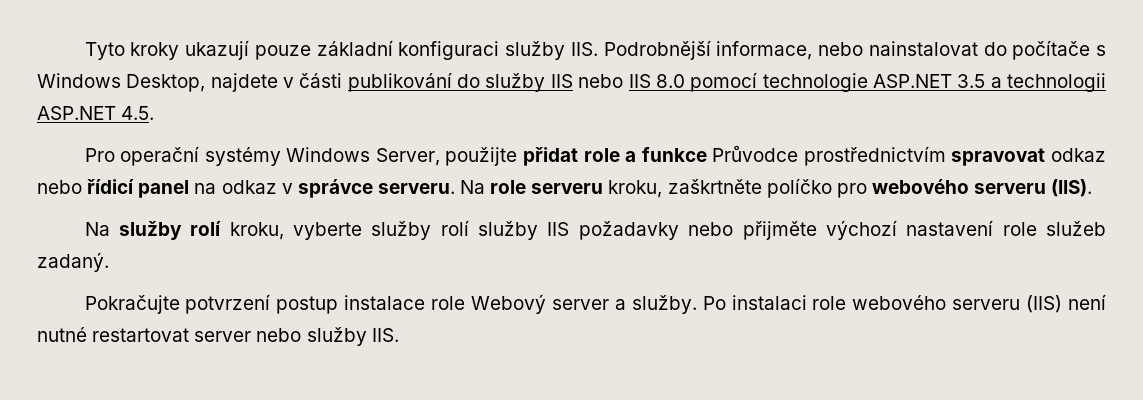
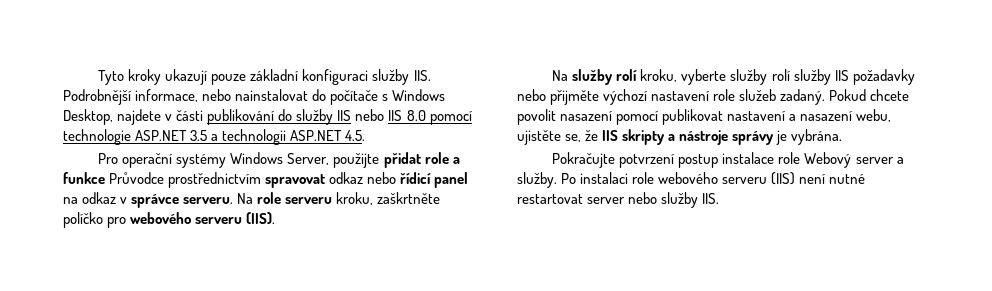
+ Pokud chcete povolit nasazení pomocí publikovat nastavení a nasazení webu, ujistěte se, že IIS skripty a nástroje správy je vybrána.

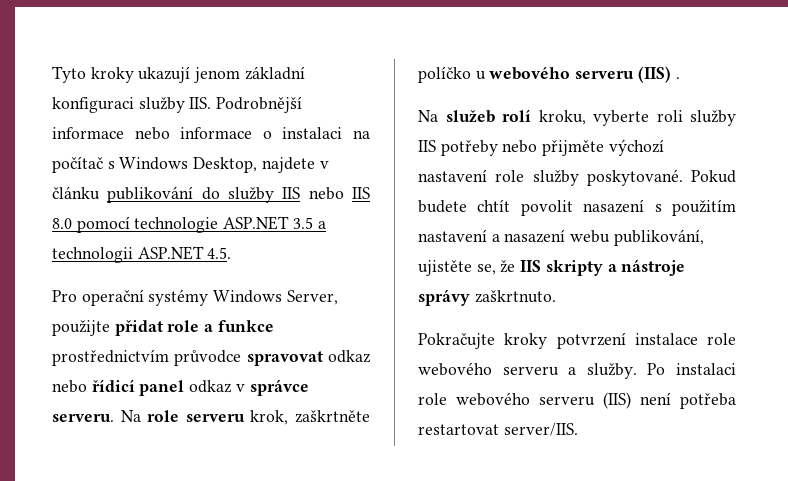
- Tyto kroky ukazují pouze základní konfiguraci služby IIS. Podrobnější informace, nebo nainstalovat do počítače s Windows Desktop, najdete v části publikování do služby IIS nebo IIS 8.0 pomocí technologie ASP.NET 3.5 a technologii ASP.NET 4.5.
+ Tyto kroky ukazují jenom základní konfiguraci služby IIS. Podrobnější informace nebo informace o instalaci na počítač s Windows Desktop, najdete v článku publikování do služby IIS nebo IIS 8.0 pomocí technologie ASP.NET 3.5 a technologii ASP.NET 4.5.
- Pro operační systémy Windows Server, použijte přidat role a funkce Průvodce prostřednictvím spravovat odkaz nebo řídicí panel na odkaz v správce serveru.
+ Pro operační systémy Windows Server, použijte přidat role a funkce prostřednictvím průvodce spravovat odkaz nebo řídicí panel odkaz v správce serveru.
- Na role serveru kroku, zaškrtněte políčko pro webového serveru (IIS).
- Na služby rolí kroku, vyberte služby rolí služby IIS požadavky nebo přijměte výchozí nastavení role služeb zadaný. Pokud chcete povolit nasazení pomocí publikovat nastavení a nasazení webu, ujistěte se, že IIS skripty a nástroje správy je vybrána.
+ Na role serveru krok, zaškrtněte políčko u webového serveru (IIS) .
+ Na služeb rolí kroku, vyberte roli služby IIS potřeby nebo přijměte výchozí nastavení role služby poskytované. Pokud budete chtít povolit nasazení s použitím nastavení a nasazení webu publikování, ujistěte se, že IIS skripty a nástroje správy zaškrtnuto.
- Pokračujte potvrzení postup instalace role Webový server a služby.
+ Pokračujte kroky potvrzení instalace role webového serveru a služby.
- Po instalaci role webového serveru (IIS) není nutné restartovat server nebo služby IIS.
+ Po instalaci role webového serveru (IIS) není potřeba restartovat server/IIS.

